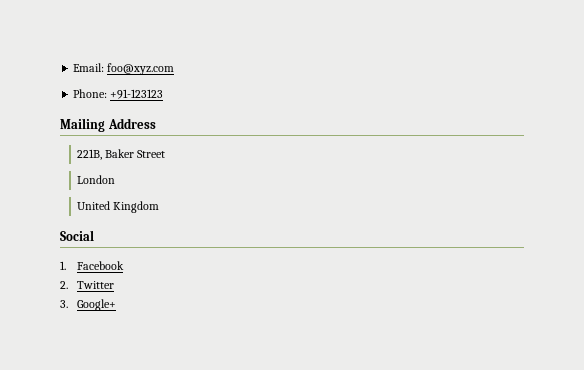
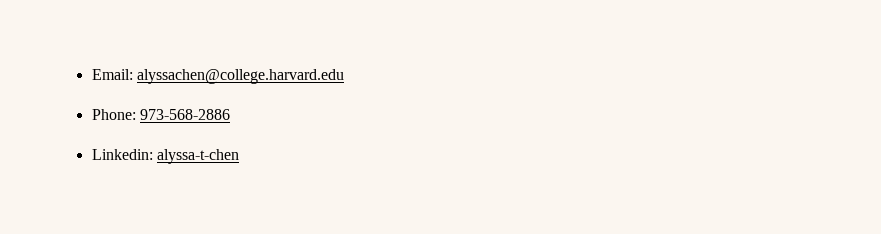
- Email: foo@xyz.com
+ Email: alyssachen@college.harvard.edu
- Phone: +91-123123
- Mailing Address
- 221B, Baker Street
- London
- United Kingdom
- Social
- 1. Facebook
- 2. Twitter
- 3. Google+
+ Phone: 973-568-2886
+ Linkedin: alyssa-t-chen

